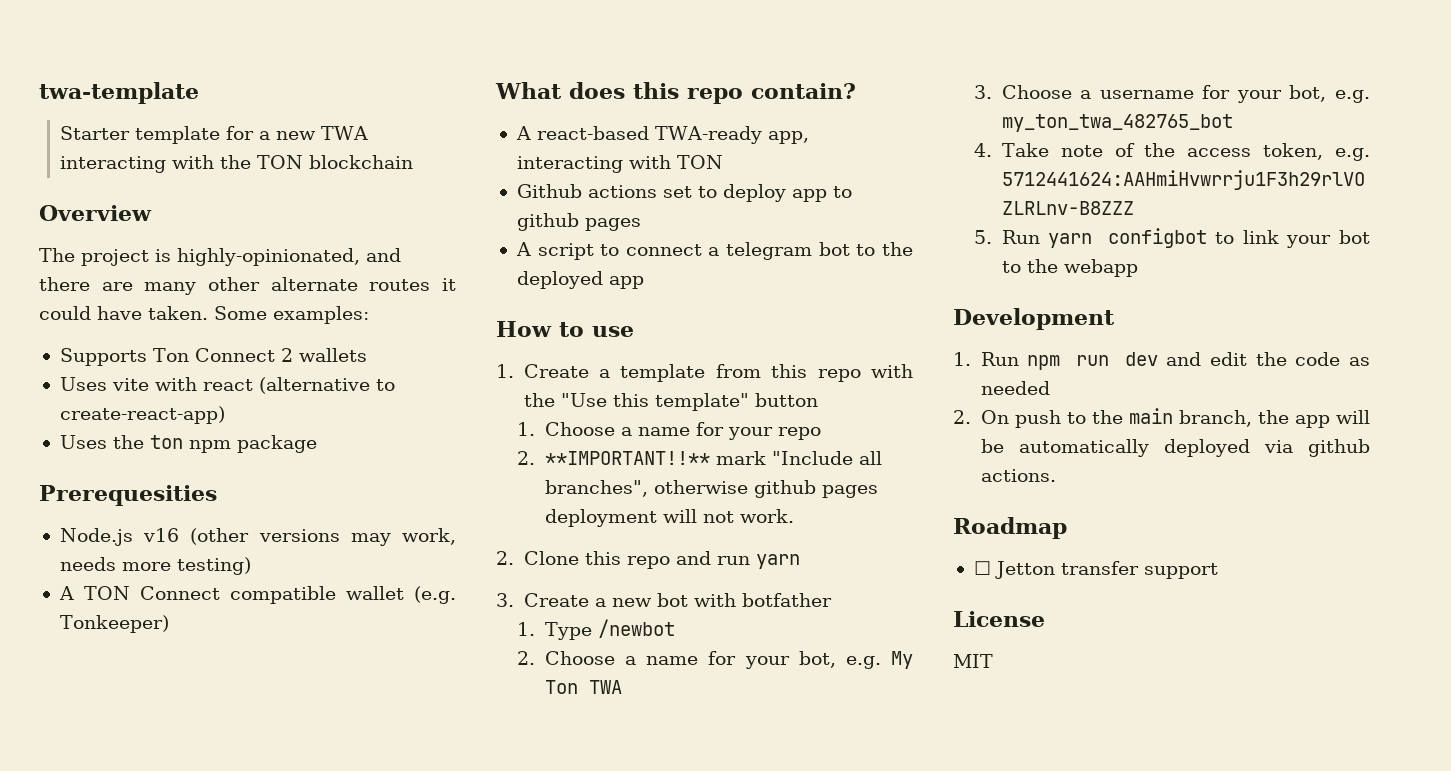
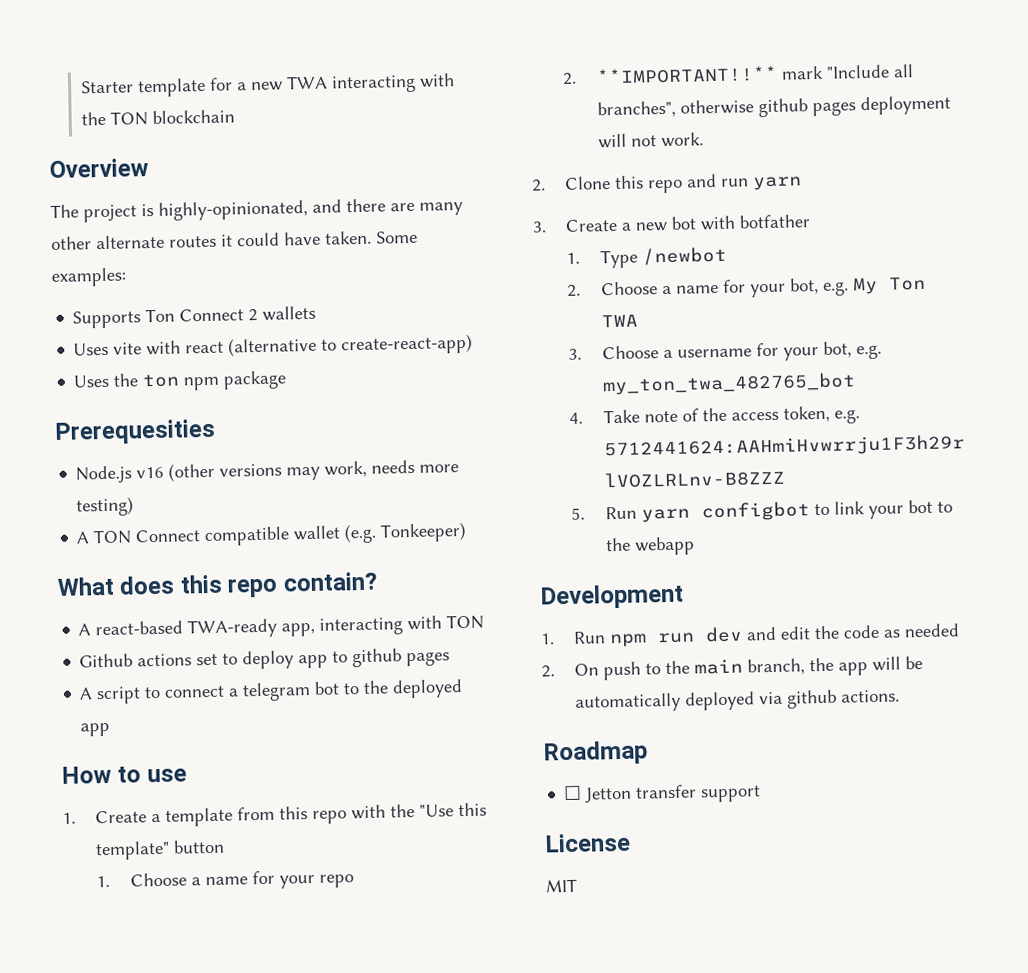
- twa-template

